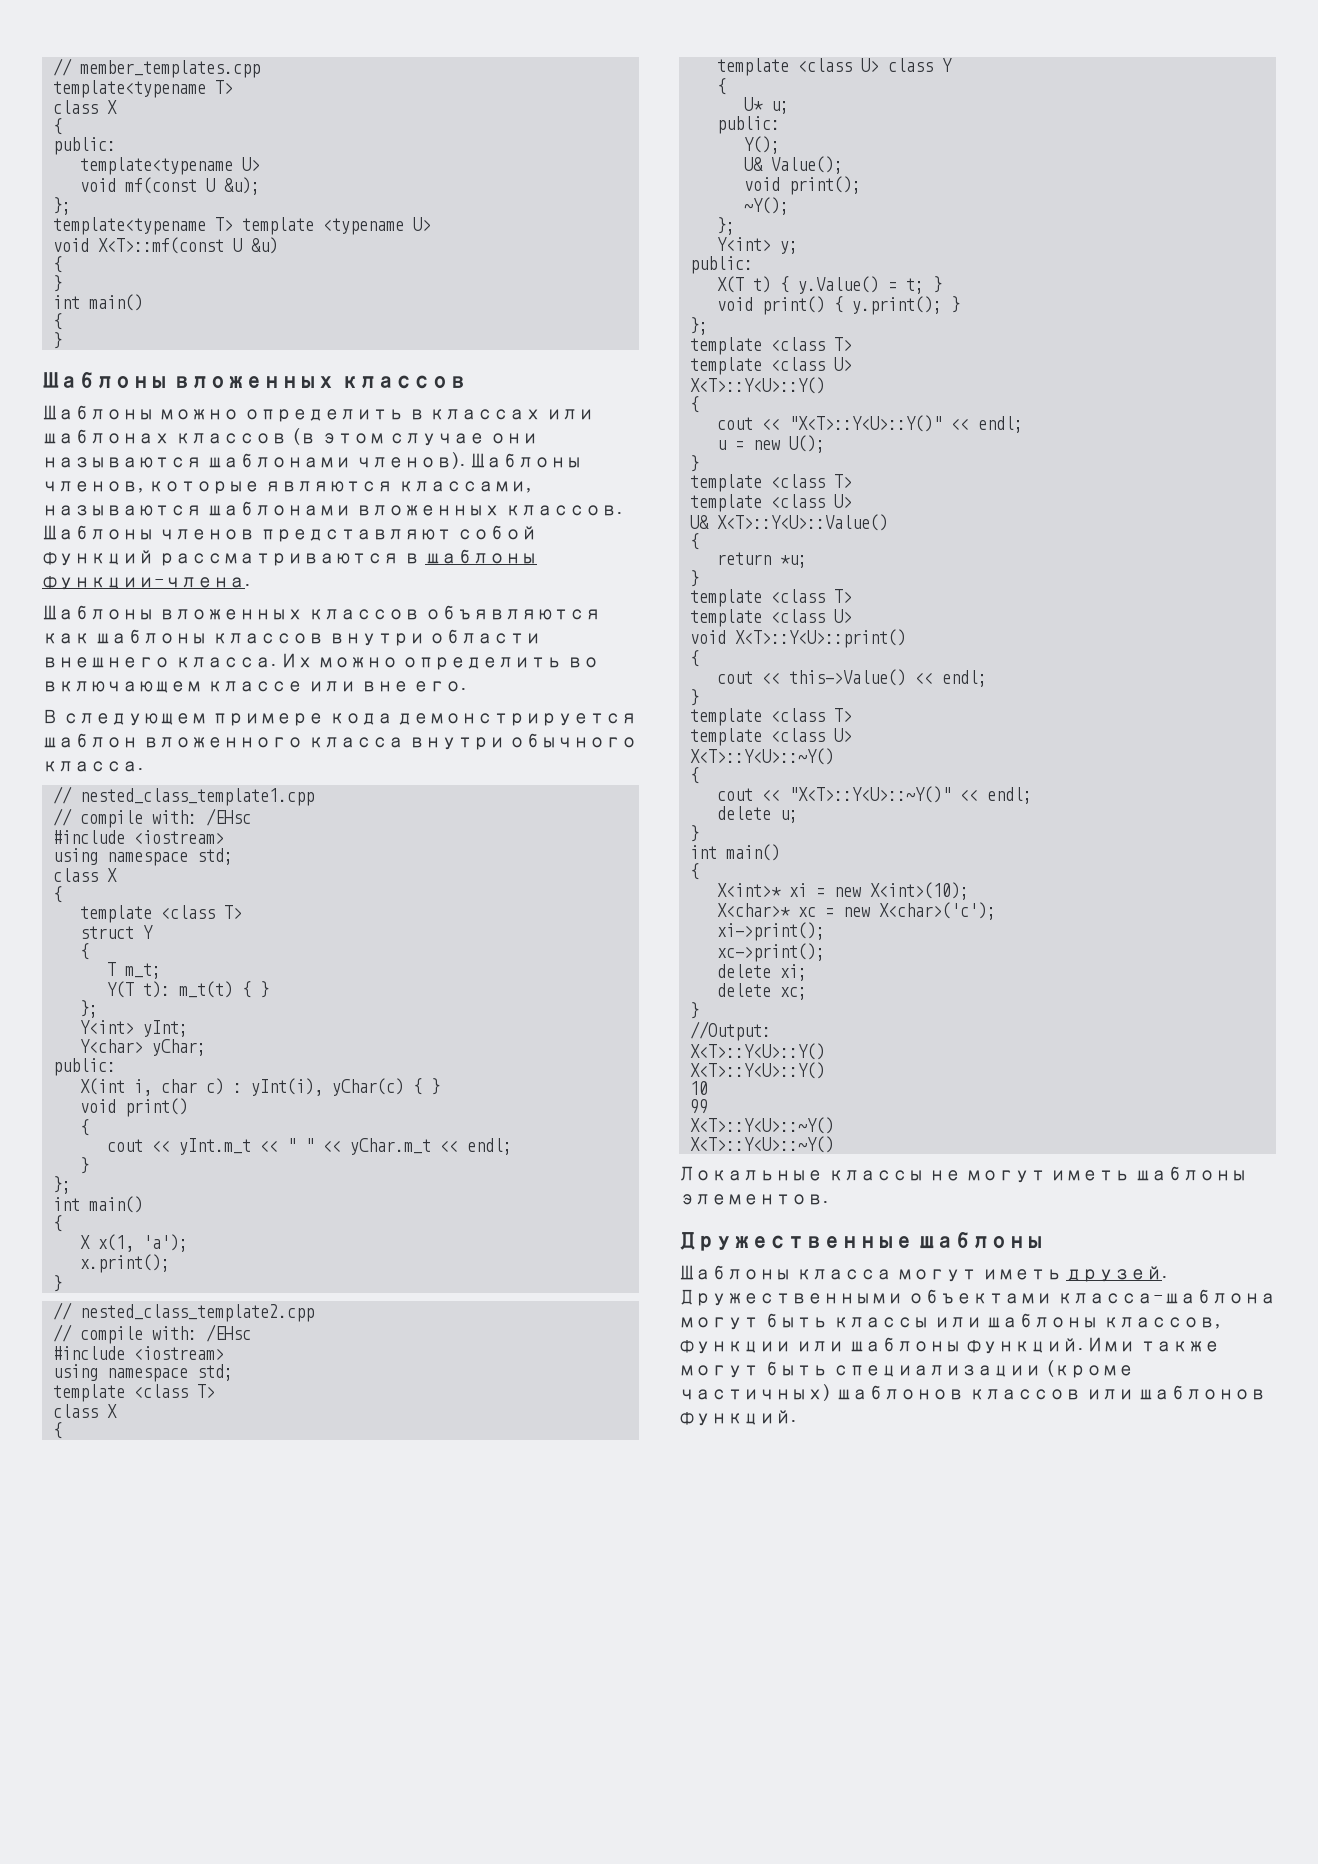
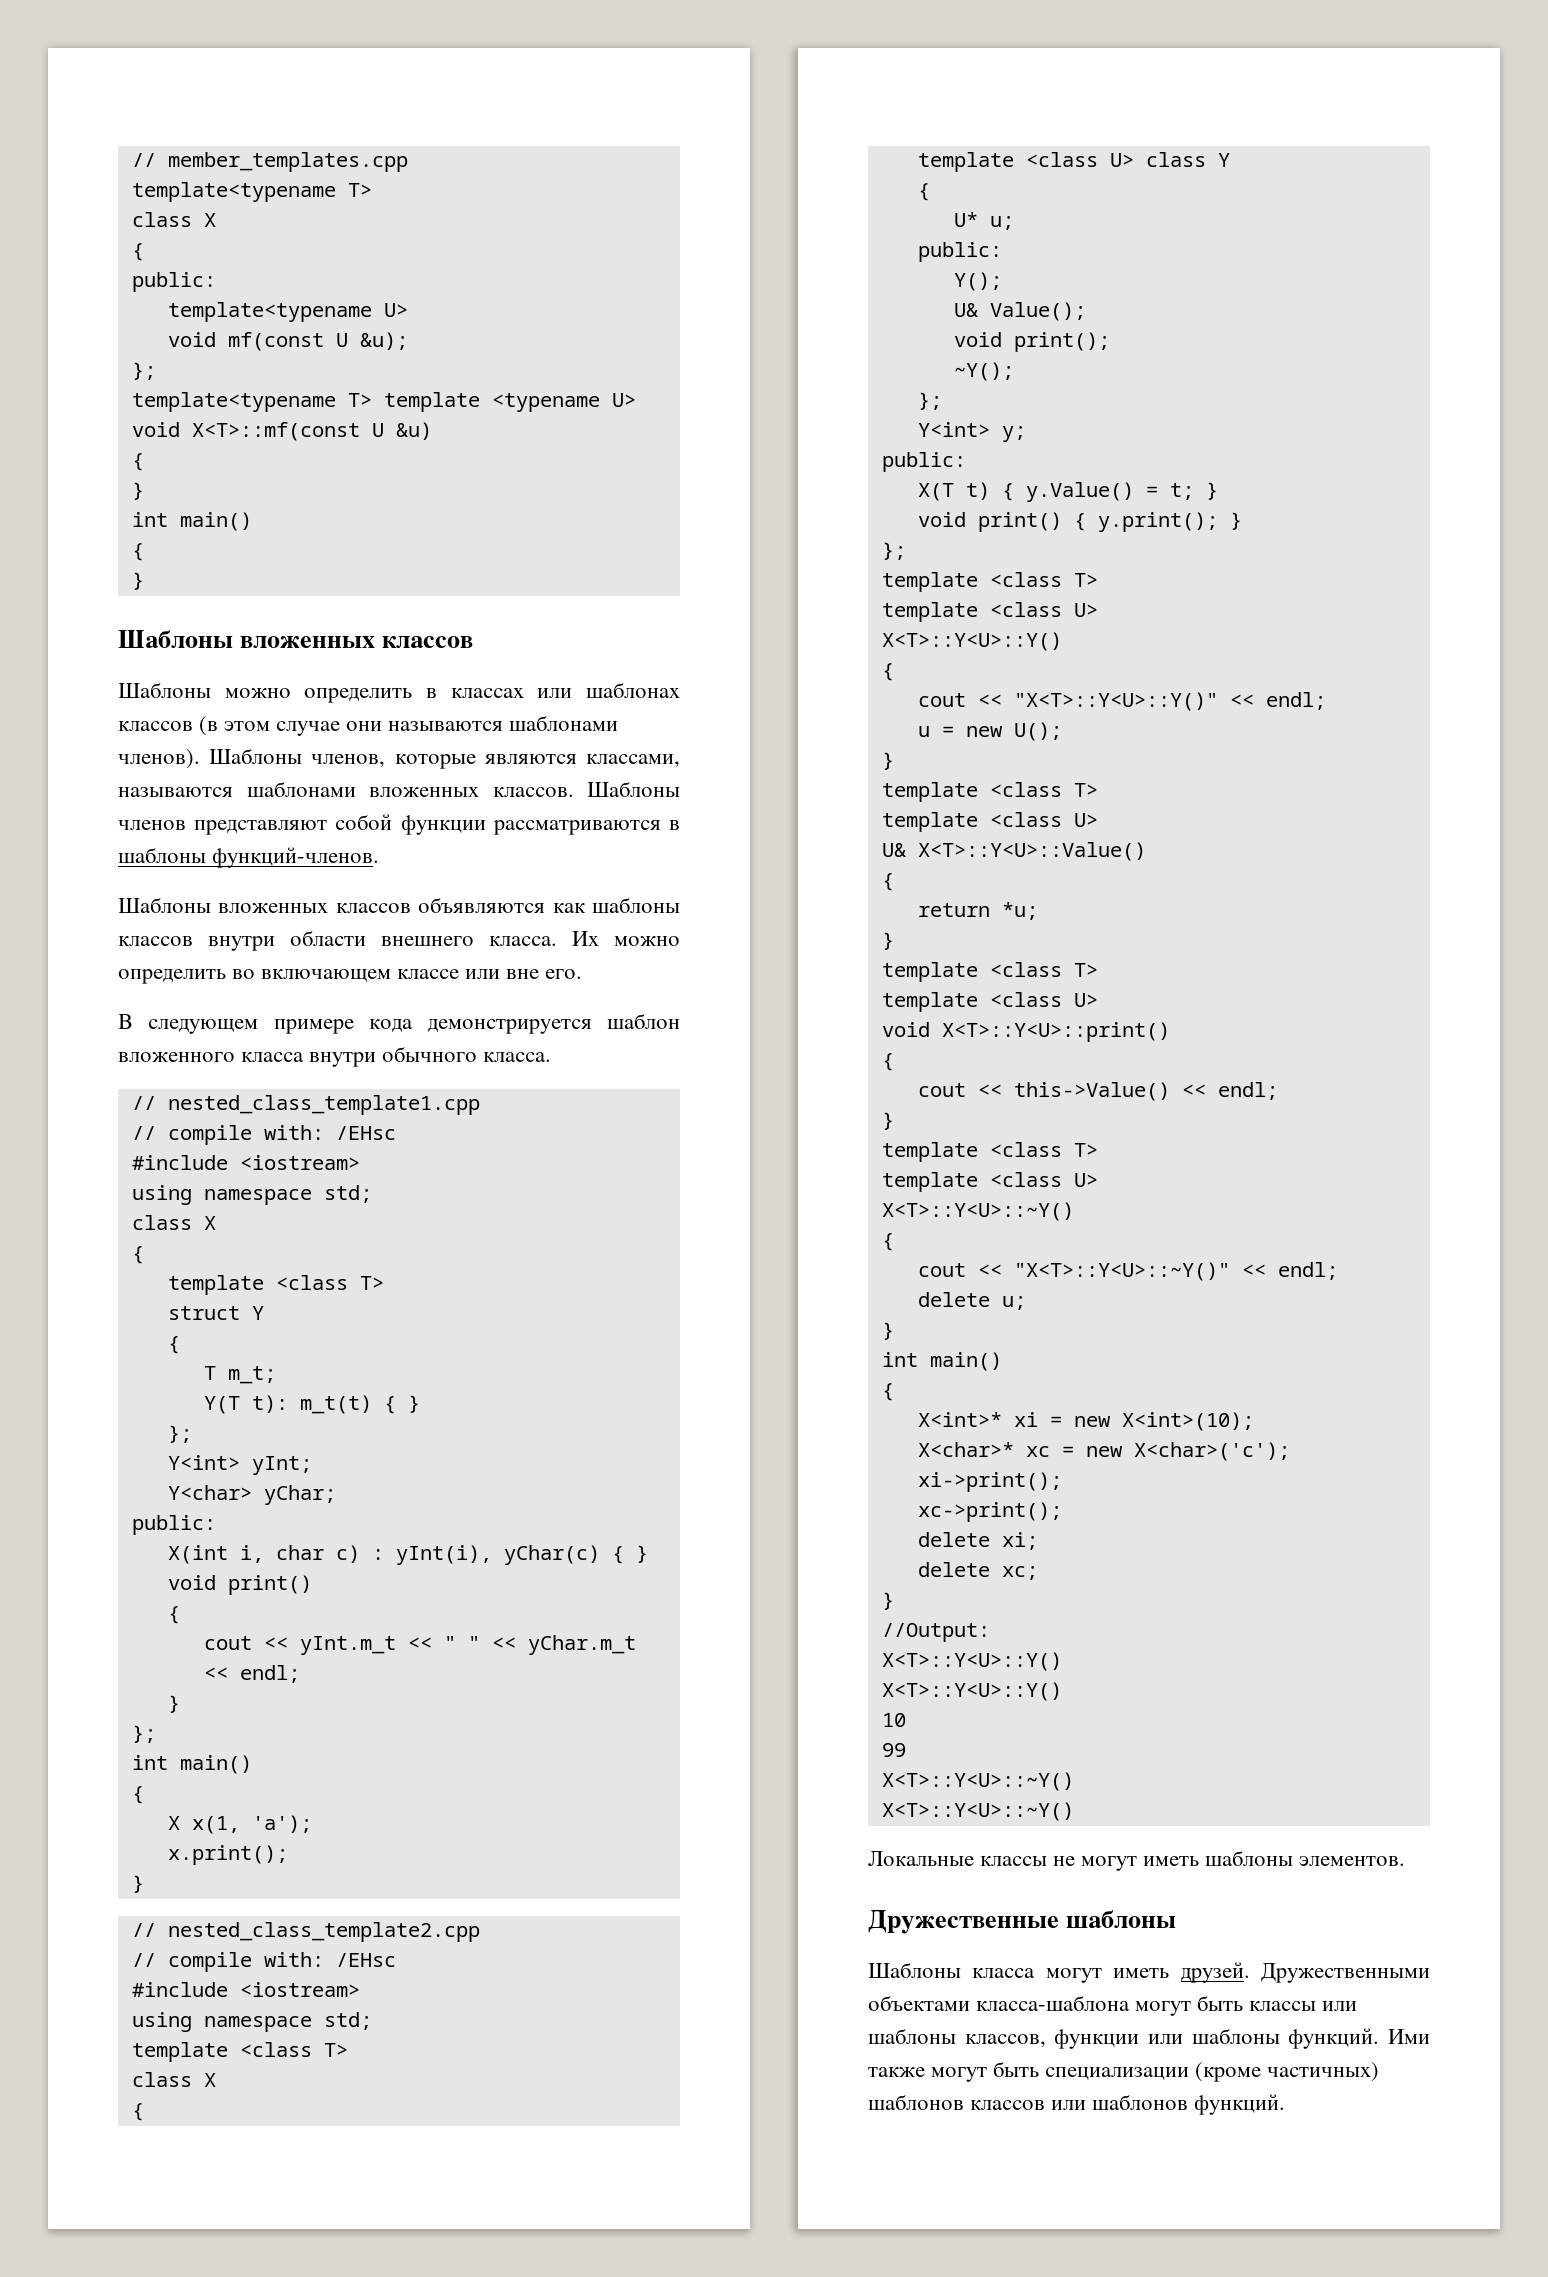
- Шаблоны членов представляют собой функций рассматриваются в шаблоны функции-члена.
+ Шаблоны членов представляют собой функции рассматриваются в шаблоны функций-членов.

